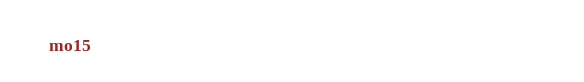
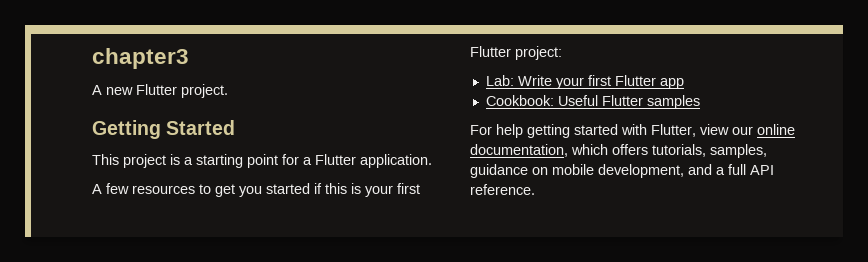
- mo15
+ chapter3
+ A new Flutter project.
+ Getting Started
+ This project is a starting point for a Flutter application.
+ A few resources to get you started if this is your first Flutter project:
+ Lab: Write your first Flutter app
+ Cookbook: Useful Flutter samples
+ For help getting started with Flutter, view our online documentation, which offers tutorials, samples, guidance on mobile development, and a full API reference.

